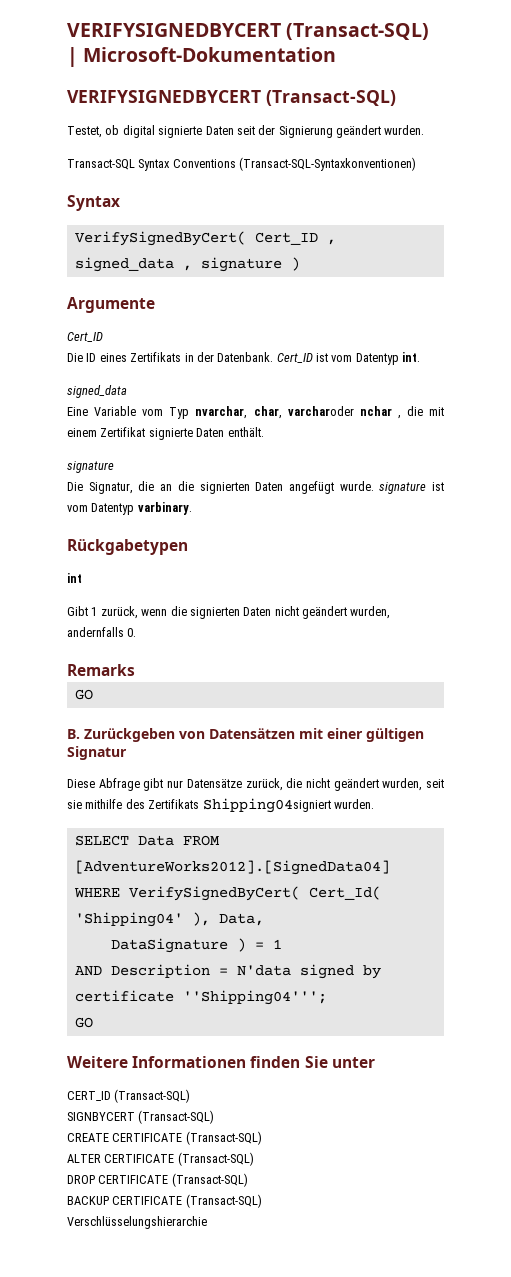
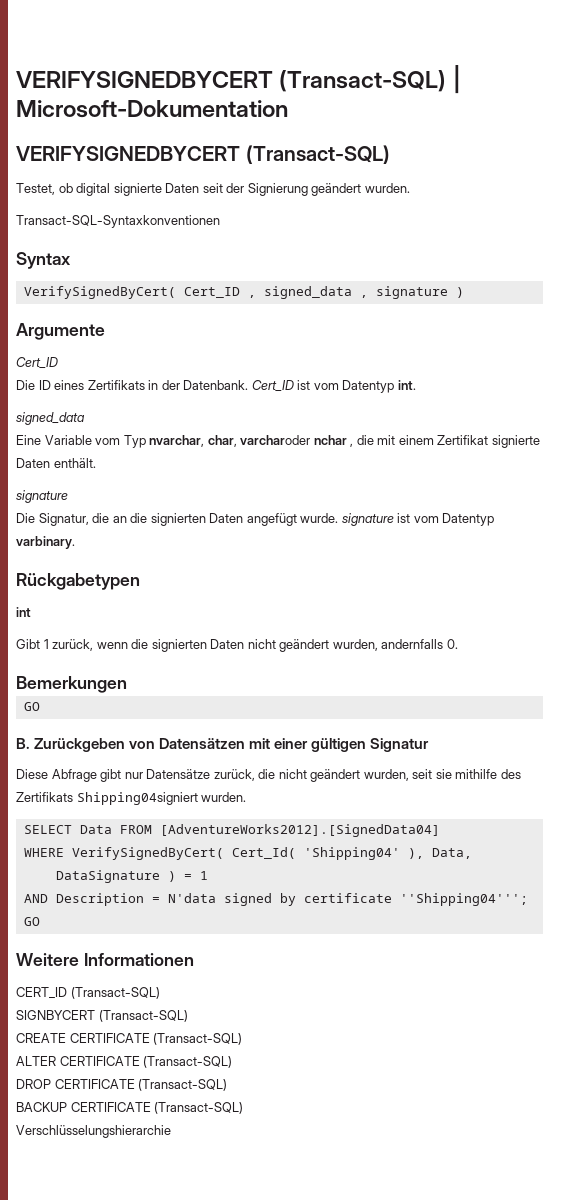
- Transact-SQL Syntax Conventions (Transact-SQL-Syntaxkonventionen)
+ Transact-SQL-Syntaxkonventionen
- Remarks
+ Bemerkungen
- Weitere Informationen finden Sie unter
+ Weitere Informationen

